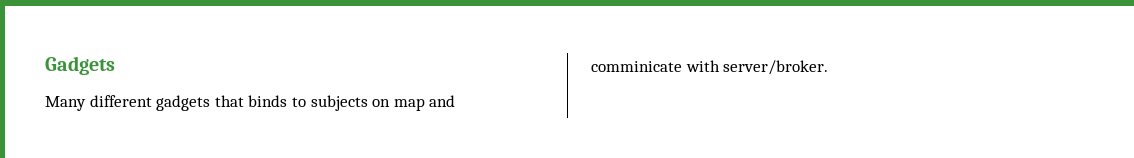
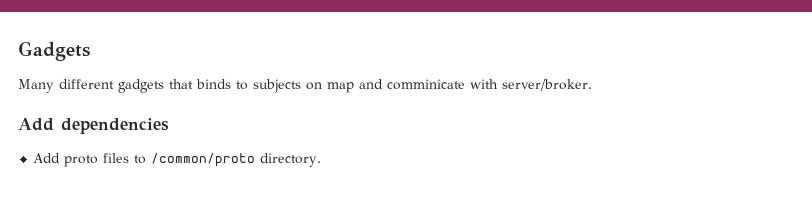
+ Add dependencies
+ Add proto files to /common/proto directory.

